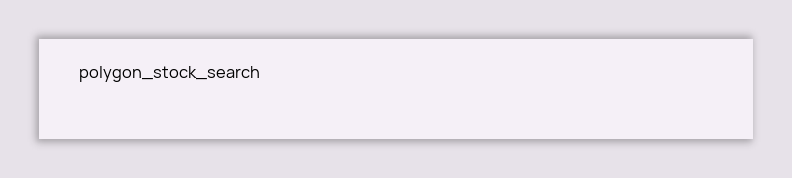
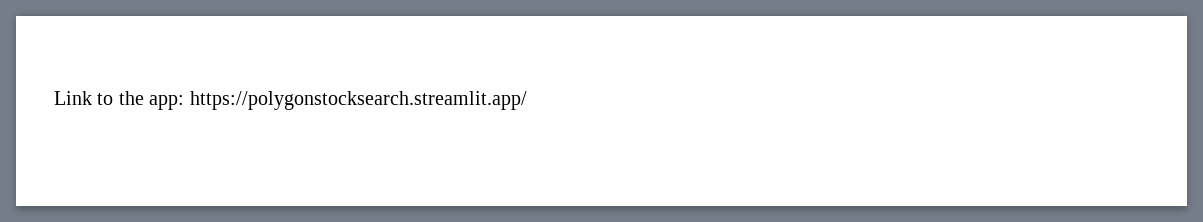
- polygon_stock_search
+ Link to the app: https://polygonstocksearch.streamlit.app/

